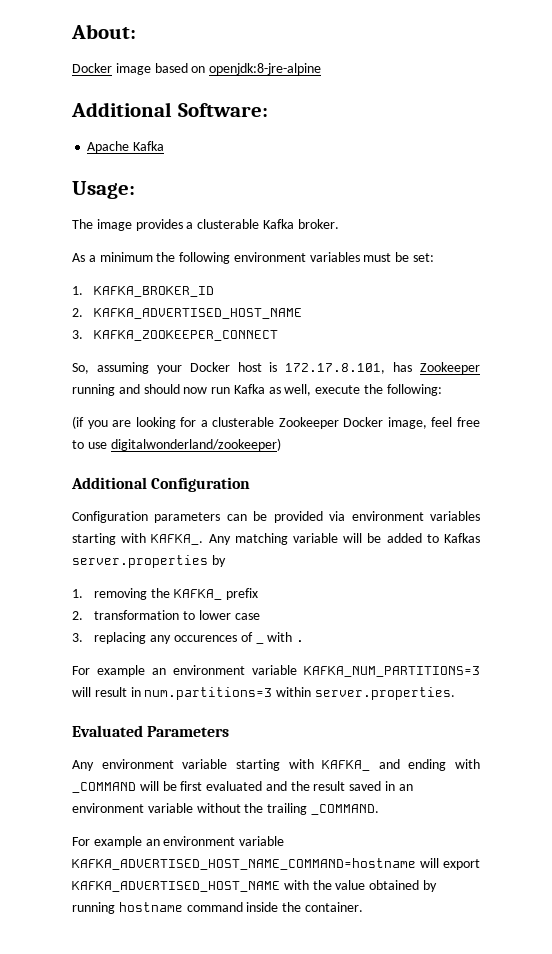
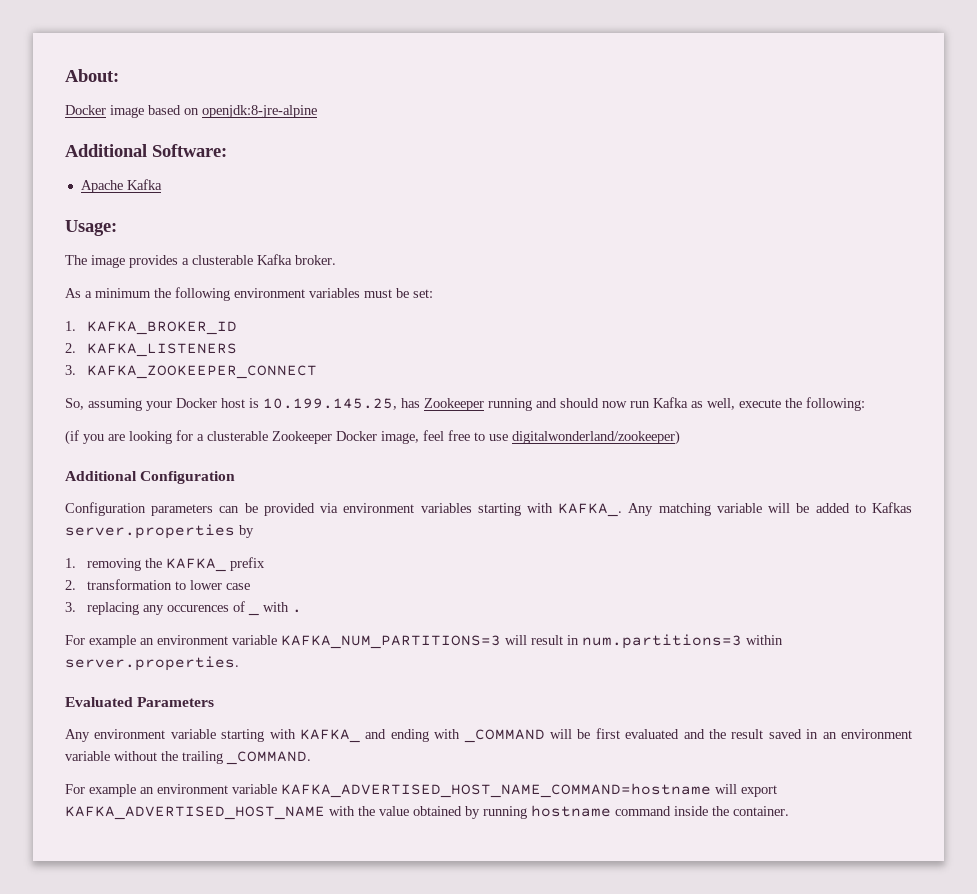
- 2. KAFKA_ADVERTISED_HOST_NAME
+ 2. KAFKA_LISTENERS
- So, assuming your Docker host is 172.17.8.101, has Zookeeper running and should now run Kafka as well, execute the following:
+ So, assuming your Docker host is 10.199.145.25, has Zookeeper running and should now run Kafka as well, execute the following:

